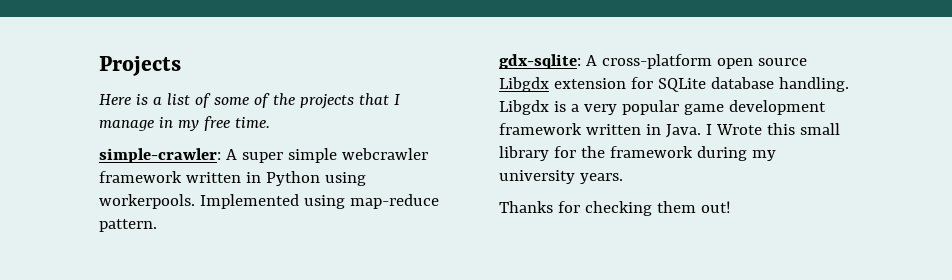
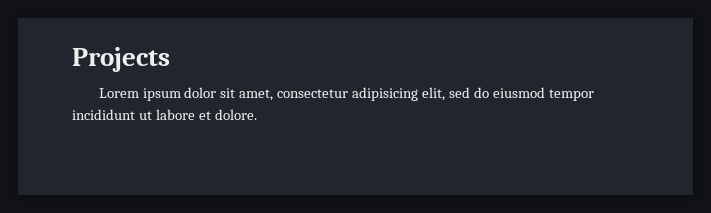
- Here is a list of some of the projects that I manage in my free time.
- simple-crawler: A super simple webcrawler framework written in Python using workerpools. Implemented using map-reduce pattern.
- gdx-sqlite: A cross-platform open source Libgdx extension for SQLite database handling. Libgdx is a very popular game development framework written in Java. I Wrote this small library for the framework during my university years.
- Thanks for checking them out!
+ Lorem ipsum dolor sit amet, consectetur adipisicing elit, sed do eiusmod tempor incididunt ut labore et dolore.

